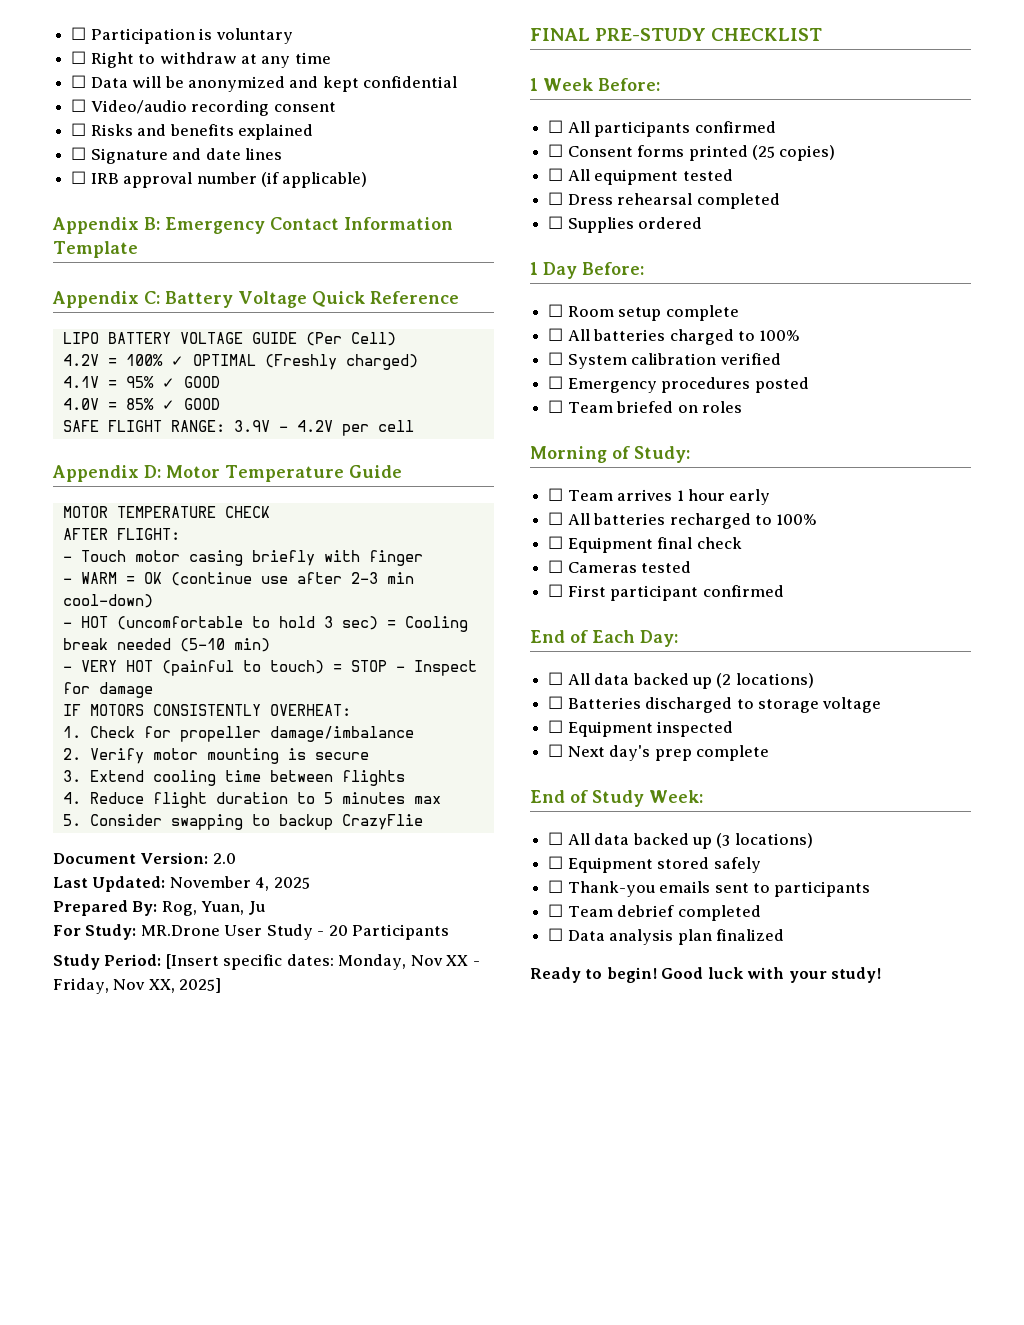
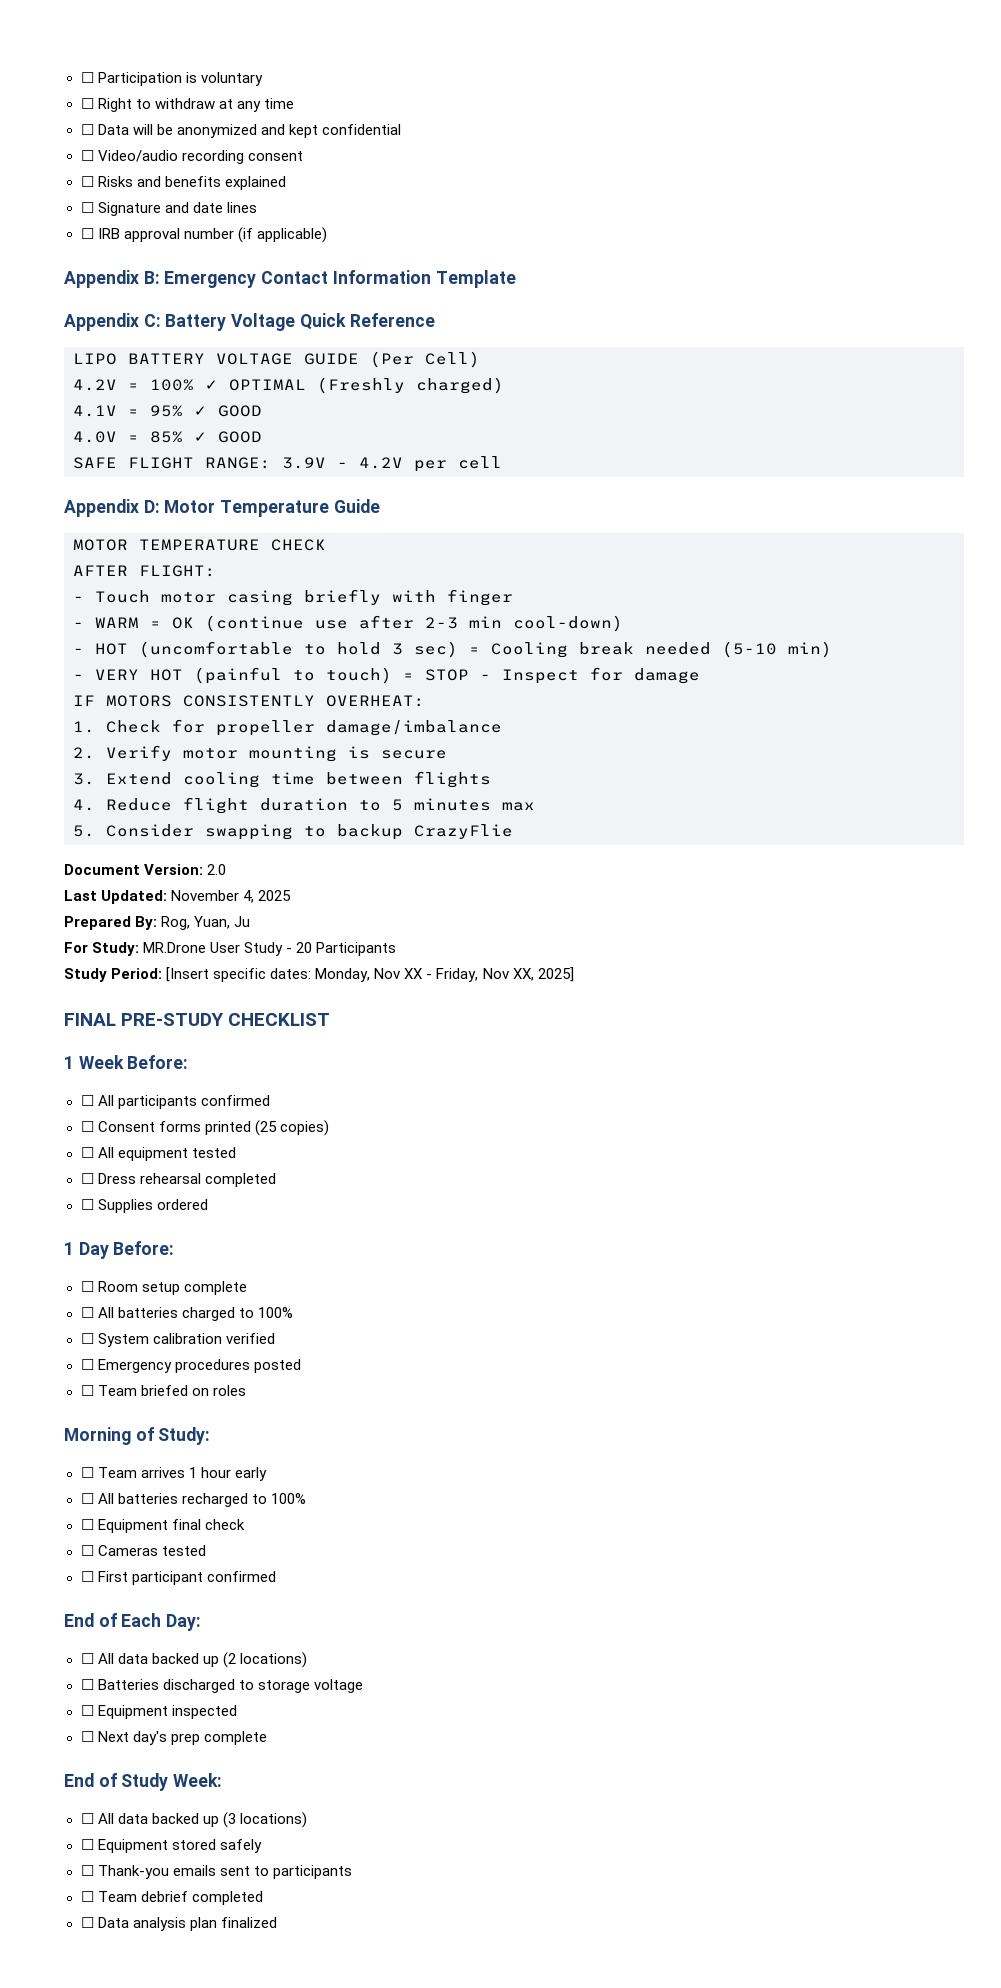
- Ready to begin! Good luck with your study!

